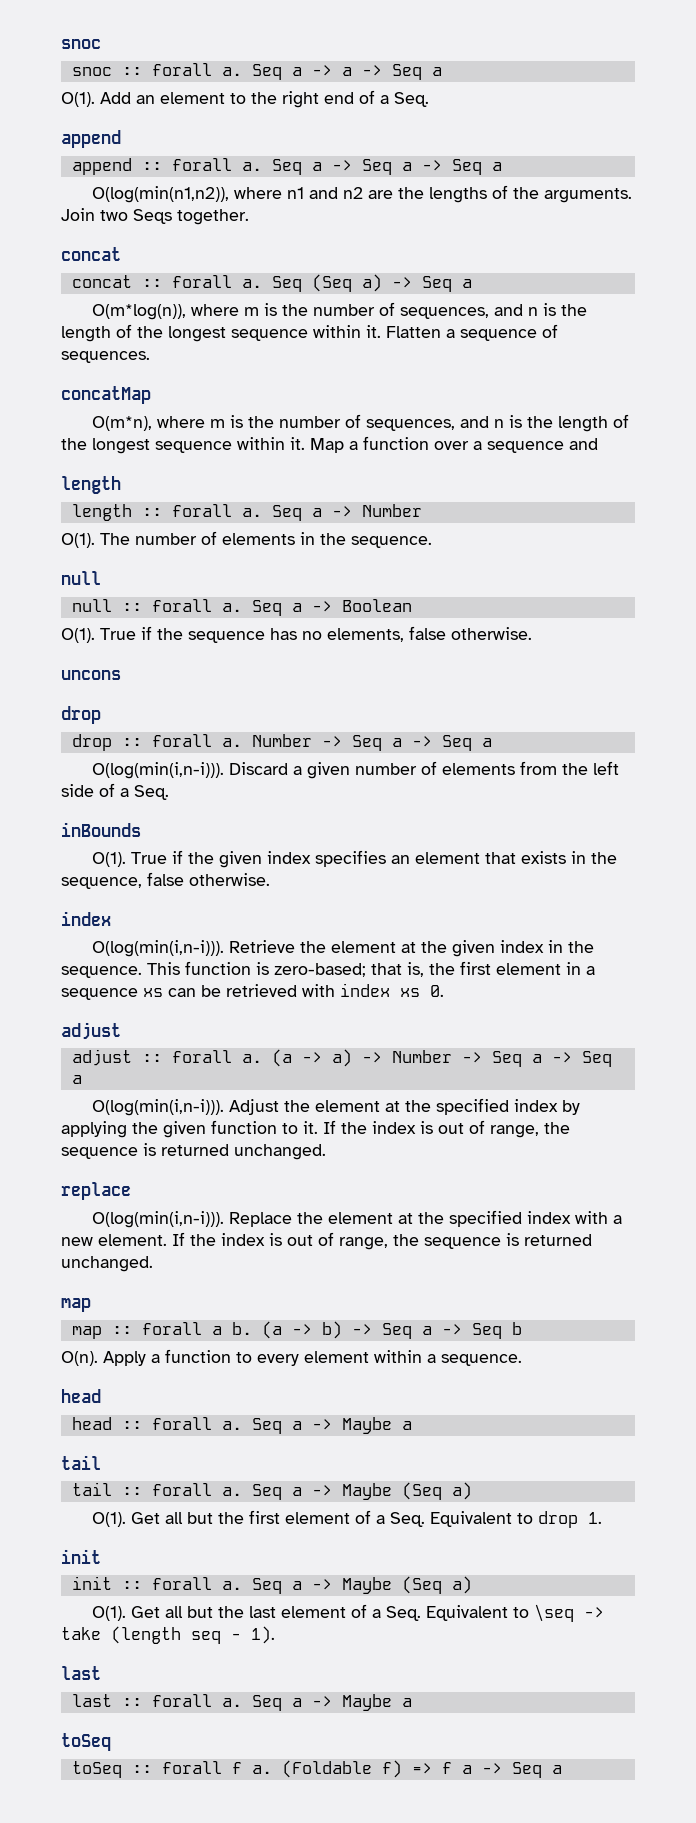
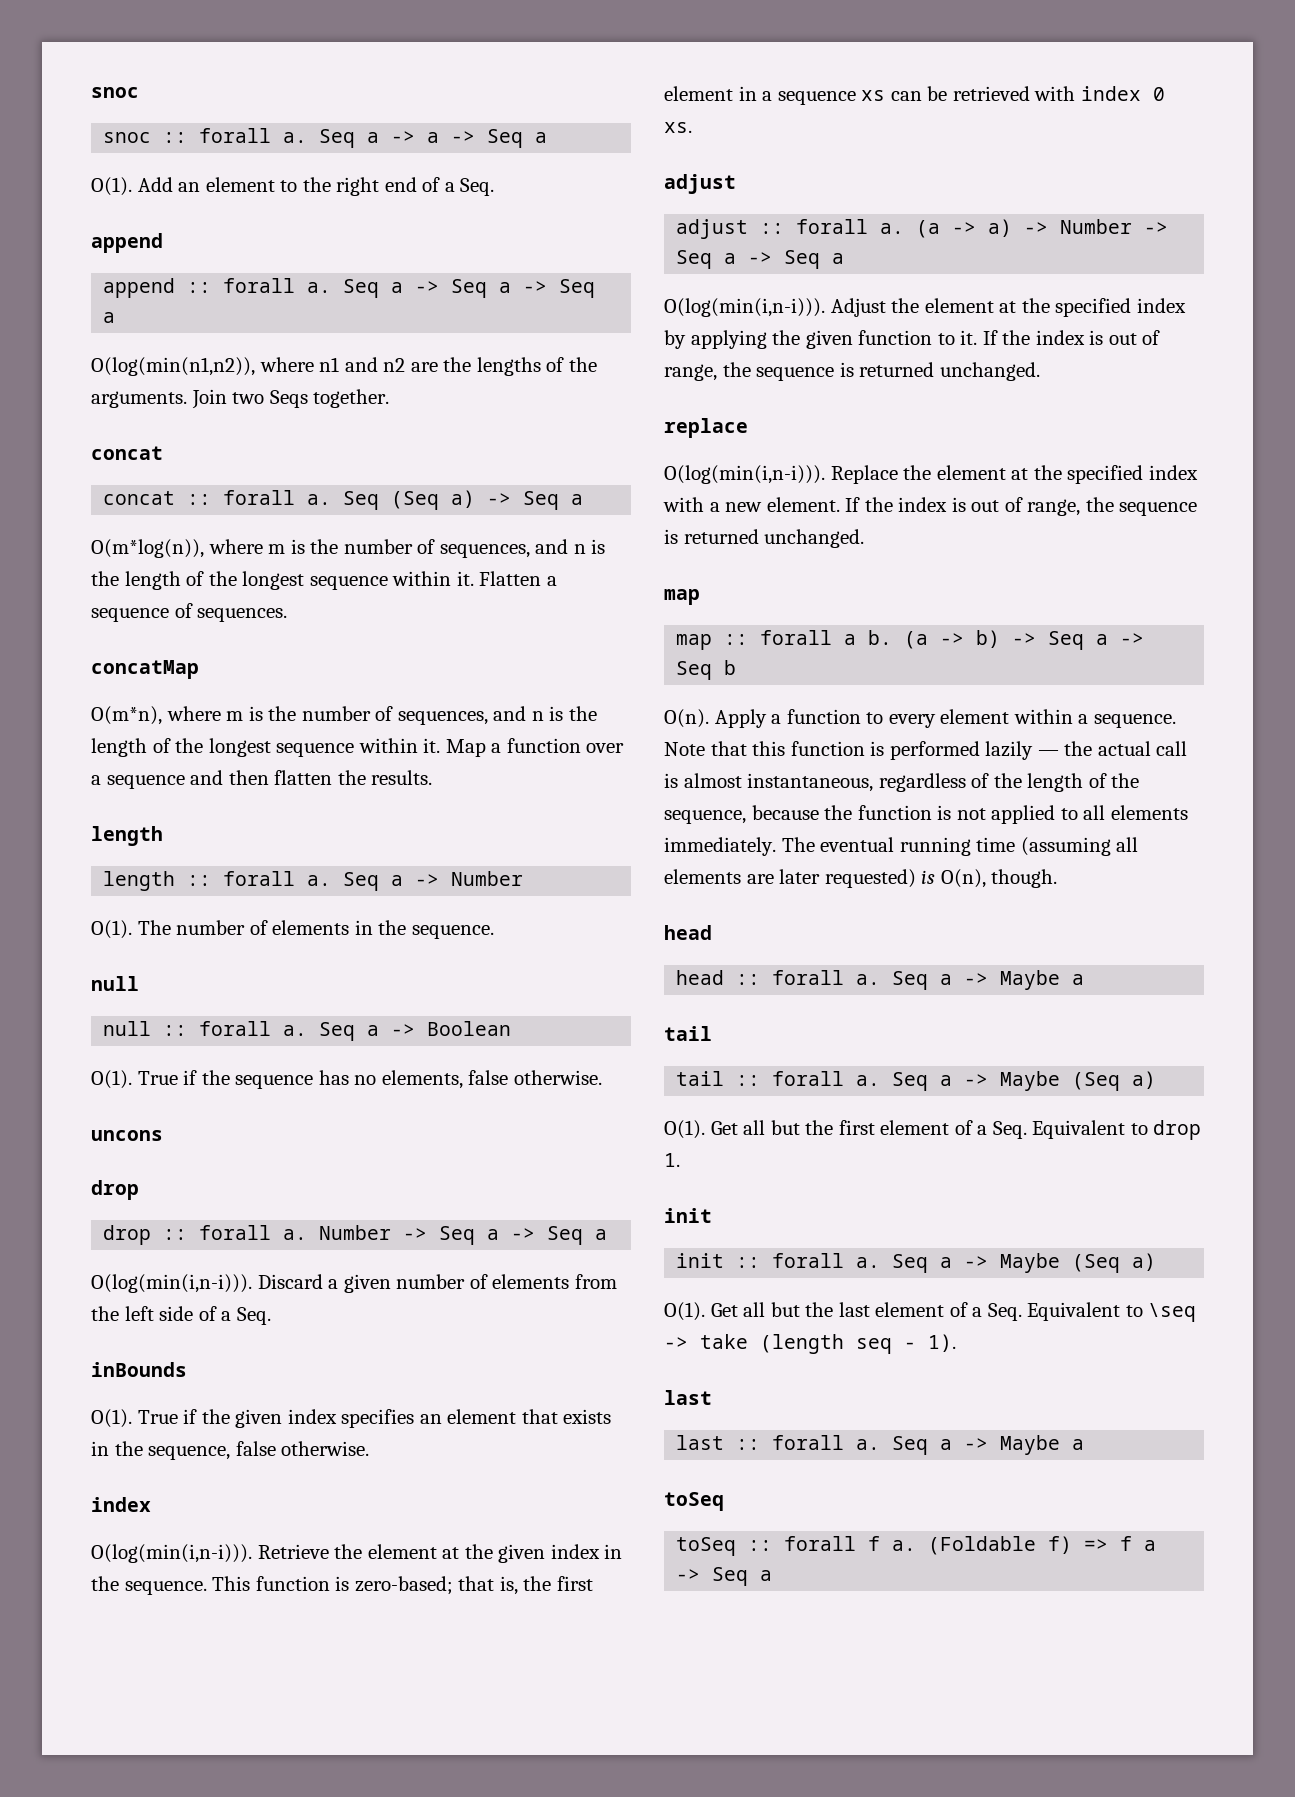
- Map a function over a sequence and
+ Map a function over a sequence and then flatten the results.
- This function is zero-based; that is, the first element in a sequence xs can be retrieved with index xs 0.
+ This function is zero-based; that is, the first element in a sequence xs can be retrieved with index 0 xs.
+ Note that this function is performed lazily — the actual call is almost instantaneous, regardless of the length of the sequence, because the function is not applied to all elements immediately. The eventual running time (assuming all elements are later requested) is O(n), though.

